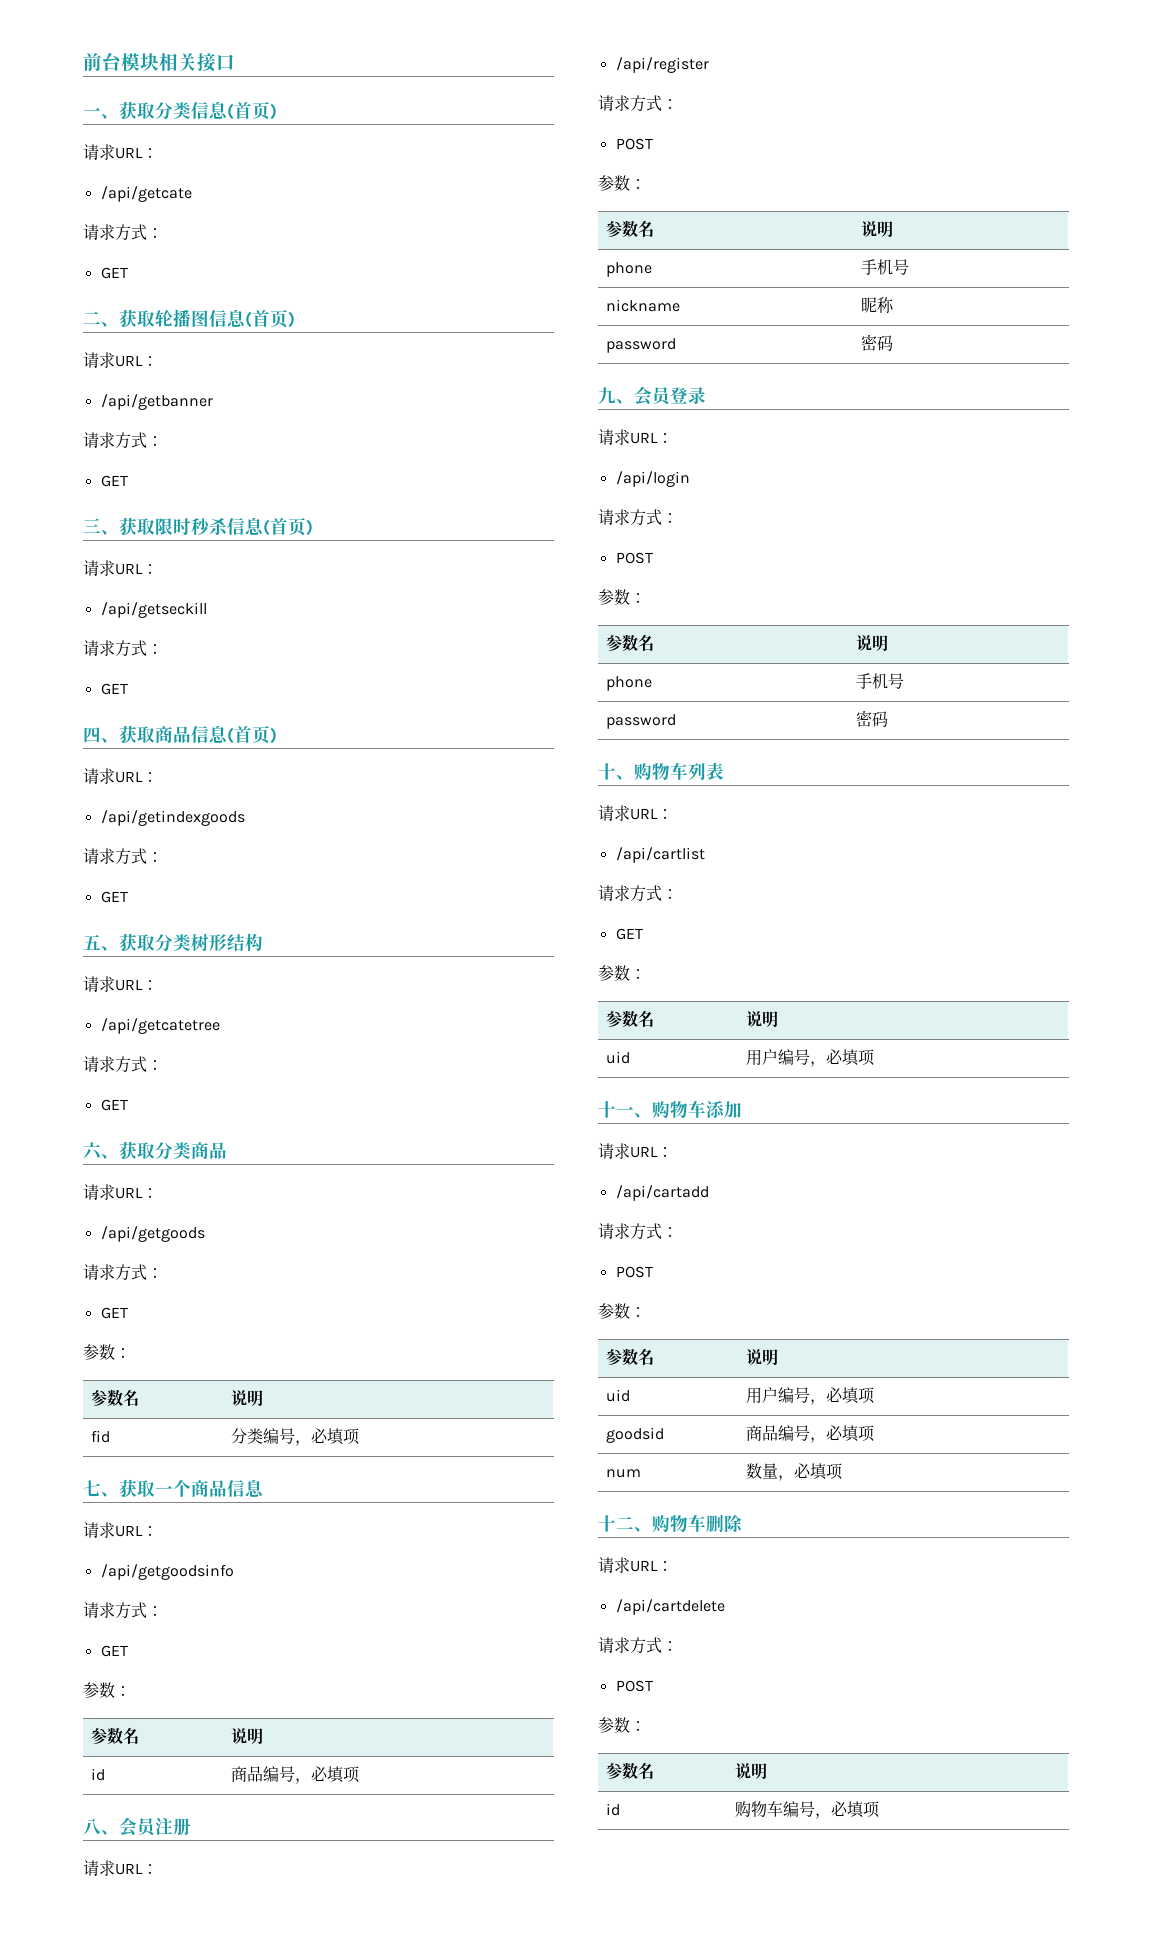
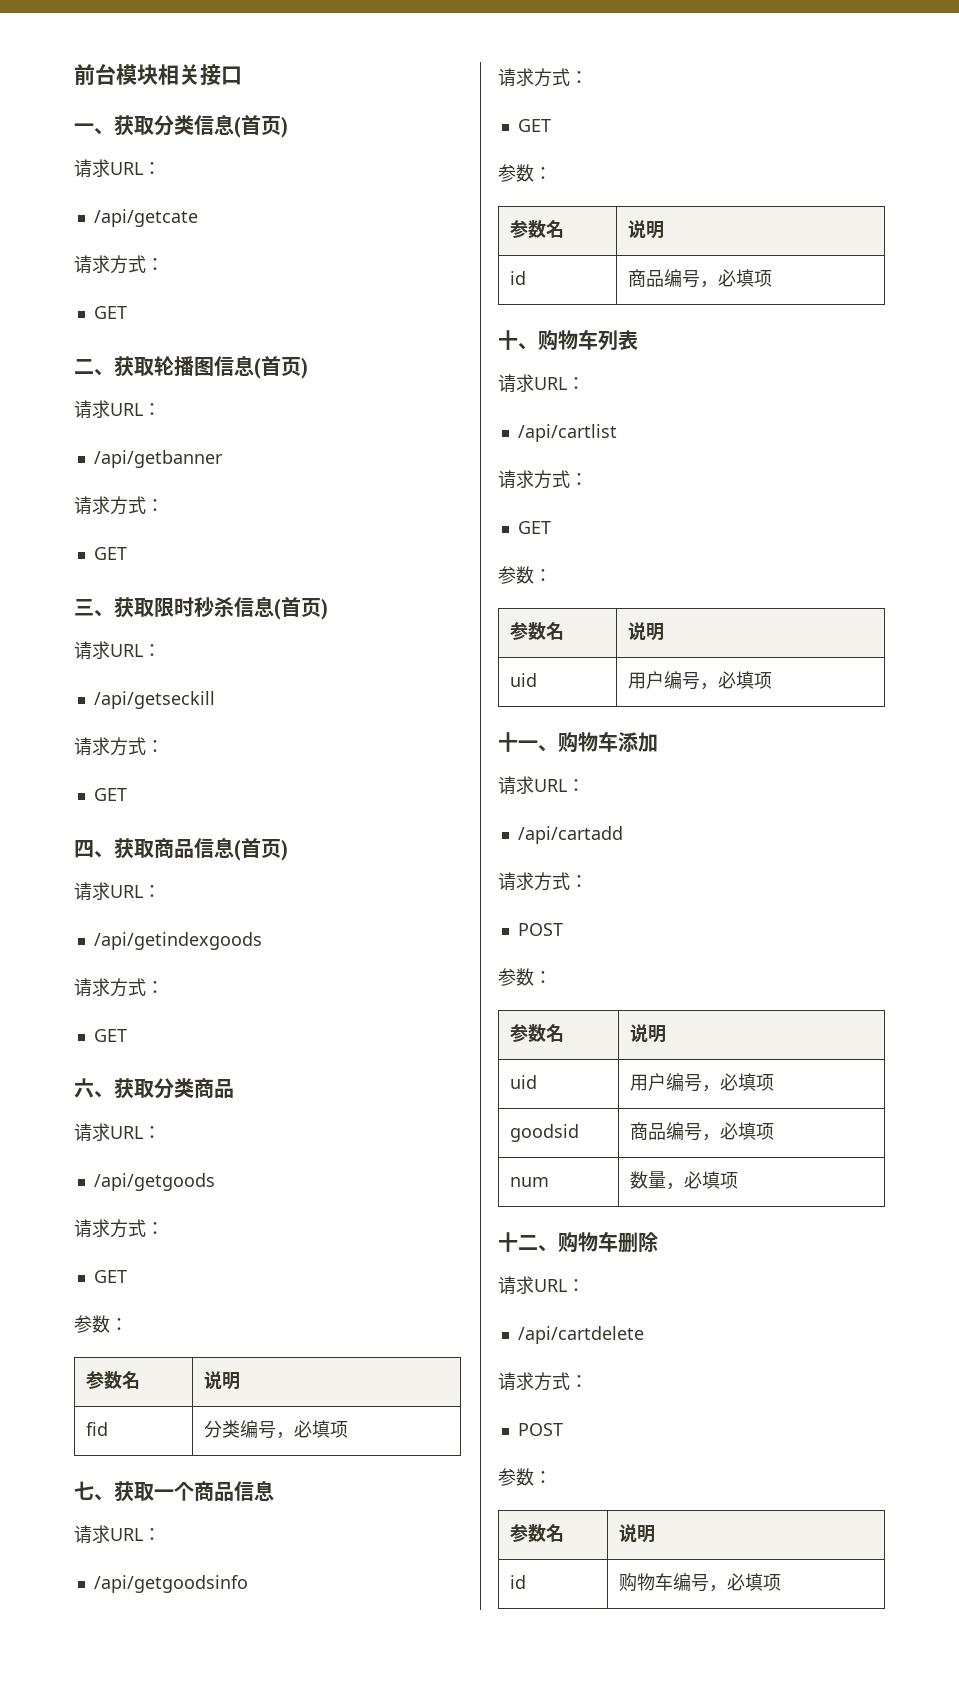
- 五、获取分类树形结构
- 请求URL：
- /api/getcatetree
- 请求方式：
- GET
- 八、会员注册
- 请求URL：
- /api/register
- 请求方式：
- POST
- 参数：
- 参数名 | 说明
- phone | 手机号
- nickname | 昵称
- password | 密码
- 九、会员登录
- 请求URL：
- /api/login
- 请求方式：
- POST
- 参数：
- 参数名 | 说明
- phone | 手机号
- password | 密码

